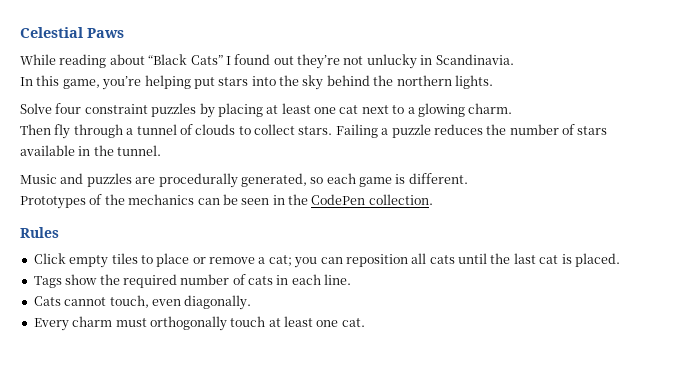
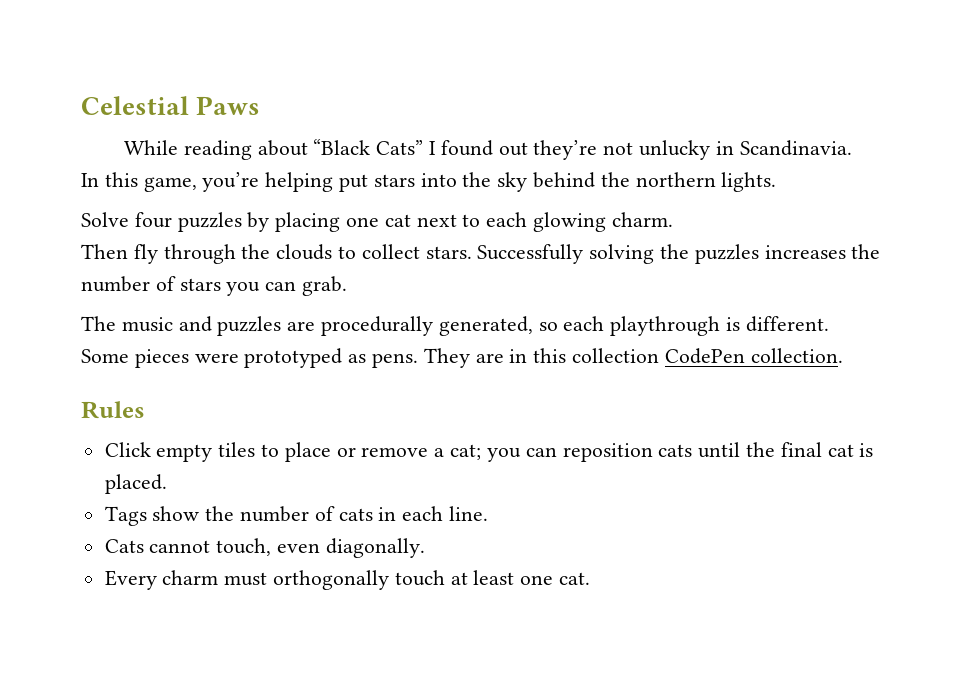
- Solve four constraint puzzles by placing at least one cat next to a glowing charm.
+ Solve four puzzles by placing one cat next to each glowing charm.
- Then fly through a tunnel of clouds to collect stars.
+ Then fly through the clouds to collect stars.
- Failing a puzzle reduces the number of stars available in the tunnel.
- Music and puzzles are procedurally generated, so each game is different.
+ Successfully solving the puzzles increases the number of stars you can grab.
+ The music and puzzles are procedurally generated, so each playthrough is different.
- Prototypes of the mechanics can be seen in the CodePen collection.
+ Some pieces were prototyped as pens. They are in this collection CodePen collection.
- Click empty tiles to place or remove a cat; you can reposition all cats until the last cat is placed.
+ Click empty tiles to place or remove a cat; you can reposition cats until the final cat is placed.
- Tags show the required number of cats in each line.
+ Tags show the number of cats in each line.

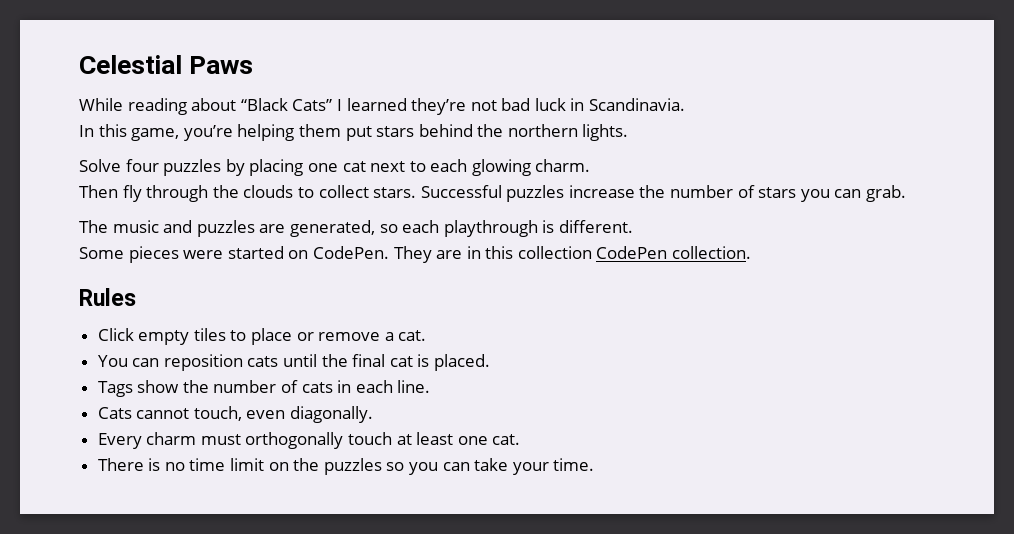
- While reading about “Black Cats” I found out they’re not unlucky in Scandinavia.
+ While reading about “Black Cats” I learned they’re not bad luck in Scandinavia.
- In this game, you’re helping put stars into the sky behind the northern lights.
+ In this game, you’re helping them put stars behind the northern lights.
- Successfully solving the puzzles increases the number of stars you can grab.
+ Successful puzzles increase the number of stars you can grab.
- The music and puzzles are procedurally generated, so each playthrough is different.
+ The music and puzzles are generated, so each playthrough is different.
- Some pieces were prototyped as pens.
+ Some pieces were started on CodePen.
- Click empty tiles to place or remove a cat; you can reposition cats until the final cat is placed.
+ Click empty tiles to place or remove a cat.
+ You can reposition cats until the final cat is placed.
+ There is no time limit on the puzzles so you can take your time.

